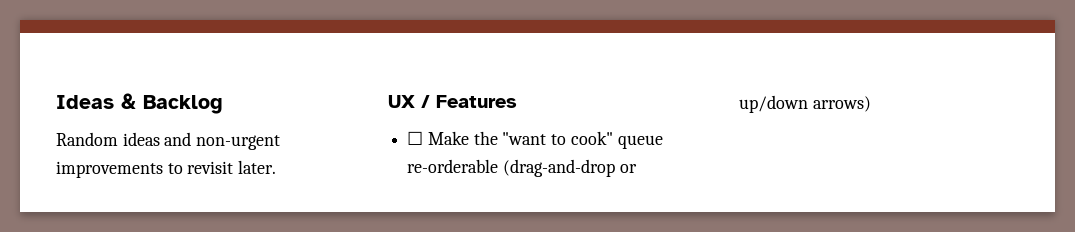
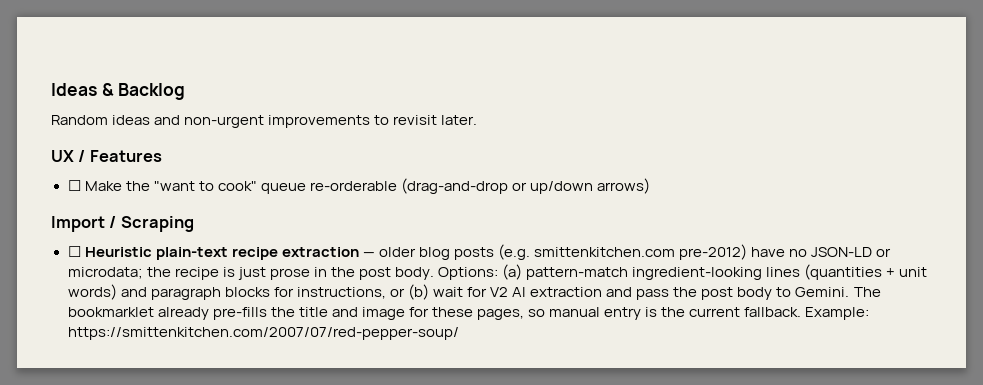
+ Import / Scraping
+ ☐ Heuristic plain-text recipe extraction — older blog posts (e.g. smittenkitchen.com pre-2012) have no JSON-LD or microdata; the recipe is just prose in the post body. Options: (a) pattern-match ingredient-looking lines (quantities + unit words) and paragraph blocks for instructions, or (b) wait for V2 AI extraction and pass the post body to Gemini. The bookmarklet already pre-fills the title and image for these pages, so manual entry is the current fallback. Example: https://smittenkitchen.com/2007/07/red-pepper-soup/

